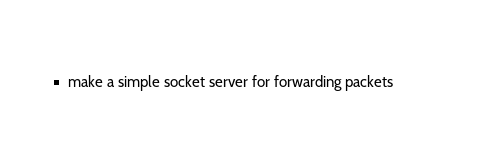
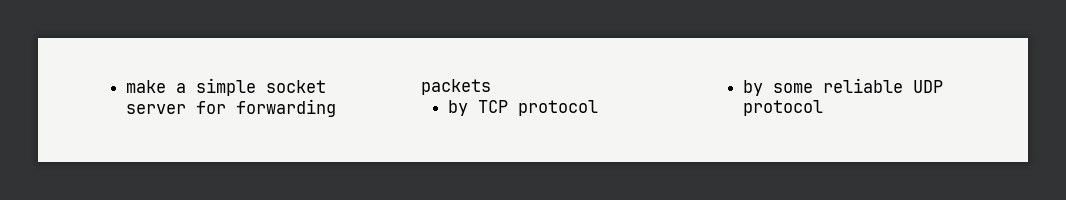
+ by TCP protocol
+ by some reliable UDP protocol

